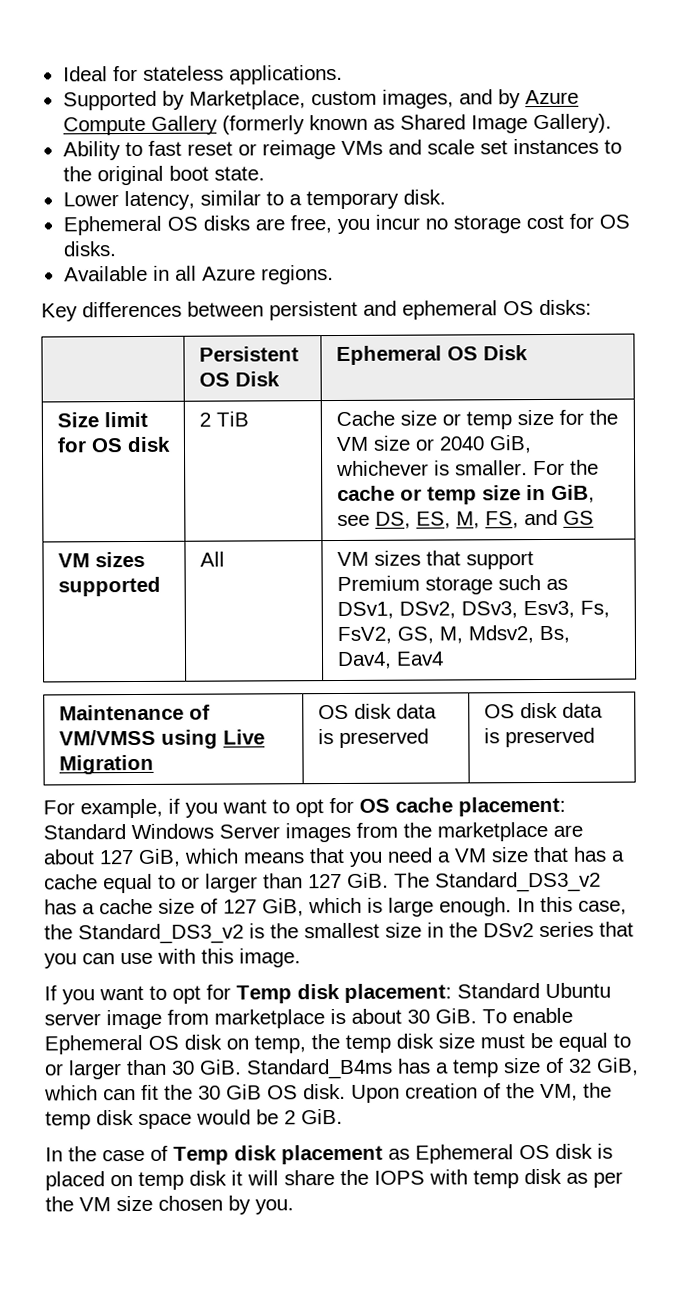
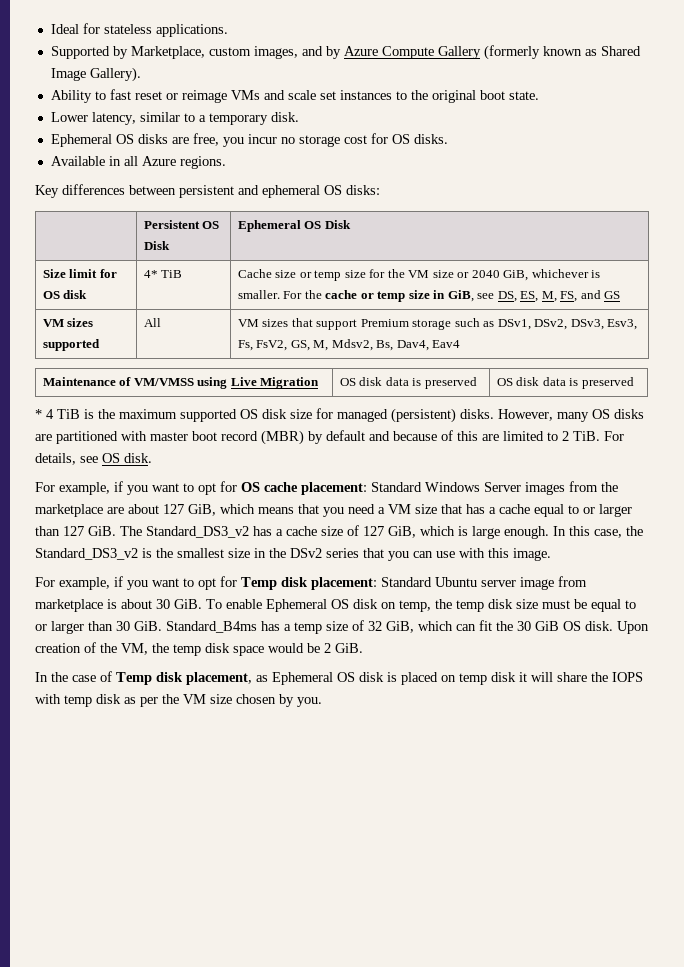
- Size limit for OS disk | 2 TiB | Cache size or temp size for the VM size or 2040 GiB, whichever is smaller. For the cache or temp size in GiB, see DS, ES, M, FS, and GS
+ Size limit for OS disk | 4* TiB | Cache size or temp size for the VM size or 2040 GiB, whichever is smaller. For the cache or temp size in GiB, see DS, ES, M, FS, and GS
+ * 4 TiB is the maximum supported OS disk size for managed (persistent) disks. However, many OS disks are partitioned with master boot record (MBR) by default and because of this are limited to 2 TiB. For details, see OS disk.
- If you want to opt for Temp disk placement: Standard Ubuntu server image from marketplace is about 30 GiB. To enable Ephemeral OS disk on temp, the temp disk size must be equal to or larger than 30 GiB. Standard_B4ms has a temp size of 32 GiB, which can fit the 30 GiB OS disk.
+ For example, if you want to opt for Temp disk placement: Standard Ubuntu server image from marketplace is about 30 GiB. To enable Ephemeral OS disk on temp, the temp disk size must be equal to or larger than 30 GiB. Standard_B4ms has a temp size of 32 GiB, which can fit the 30 GiB OS disk.
- In the case of Temp disk placement as Ephemeral OS disk is placed on temp disk it will share the IOPS with temp disk as per the VM size chosen by you.
+ In the case of Temp disk placement, as Ephemeral OS disk is placed on temp disk it will share the IOPS with temp disk as per the VM size chosen by you.

